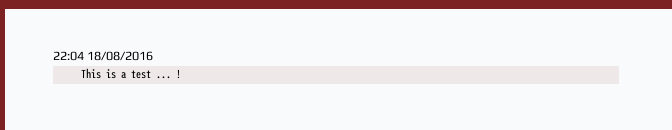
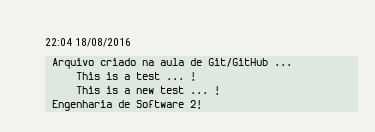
+ Arquivo criado na aula de Git/GitHub ...
+ This is a new test ... !
+ Engenharia de Software 2!

